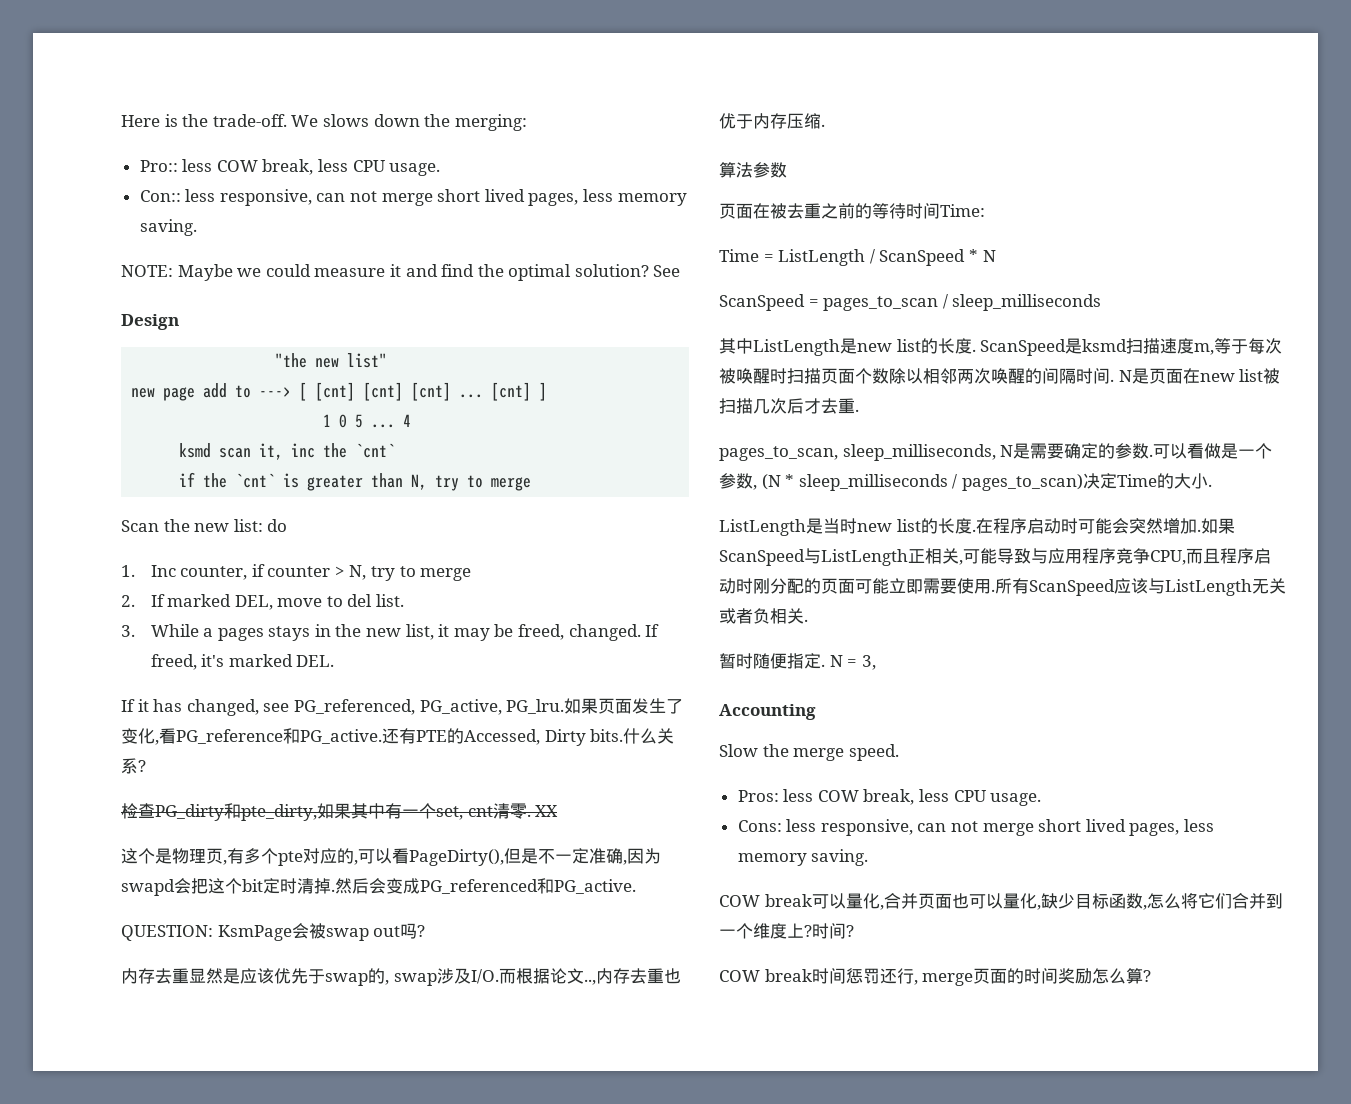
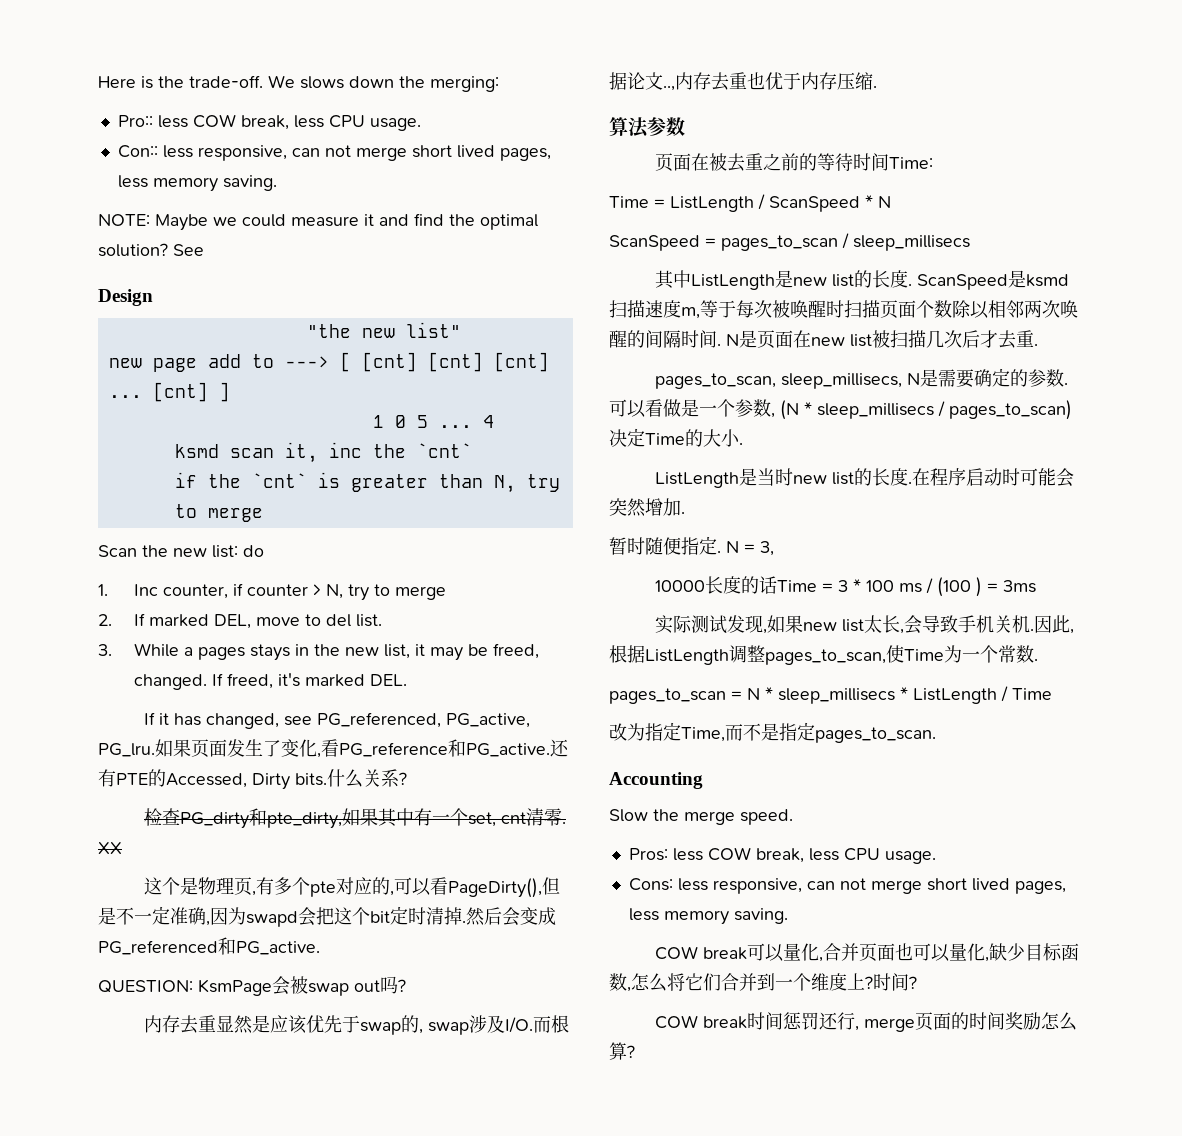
- ScanSpeed = pages_to_scan / sleep_milliseconds
+ ScanSpeed = pages_to_scan / sleep_millisecs
- pages_to_scan, sleep_milliseconds, N是需要确定的参数.
+ pages_to_scan, sleep_millisecs, N是需要确定的参数.
- 可以看做是一个参数, (N * sleep_milliseconds / pages_to_scan)决定Time的大小.
+ 可以看做是一个参数, (N * sleep_millisecs / pages_to_scan)决定Time的大小.
- 如果ScanSpeed与ListLength正相关,可能导致与应用程序竞争CPU,而且程序启动时刚分配的页面可能立即需要使用.所有ScanSpeed应该与ListLength无关或者负相关.
+ 10000长度的话Time = 3 * 100 ms / (100 ) = 3ms
+ 实际测试发现,如果new list太长,会导致手机关机.因此,根据ListLength调整pages_to_scan,使Time为一个常数.
+ pages_to_scan = N * sleep_millisecs * ListLength / Time
+ 改为指定Time,而不是指定pages_to_scan.

